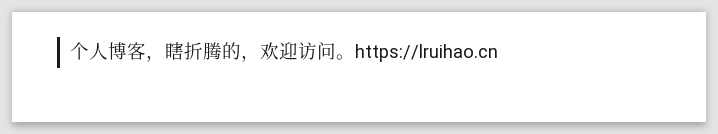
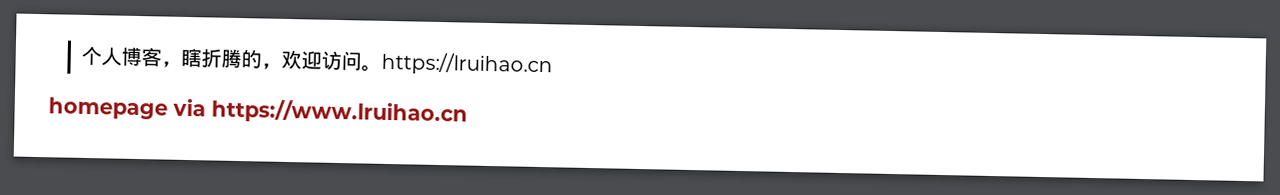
+ homepage via https://www.lruihao.cn

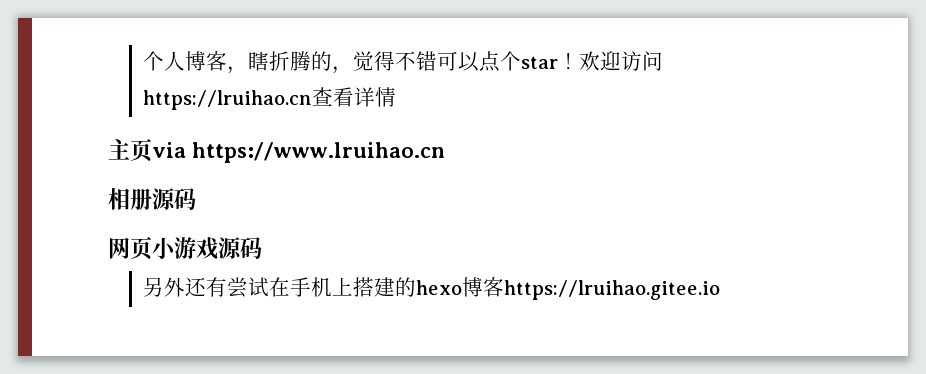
- 个人博客，瞎折腾的，欢迎访问。https://lruihao.cn
- homepage via https://www.lruihao.cn
+ 个人博客，瞎折腾的，觉得不错可以点个star！欢迎访问https://lruihao.cn查看详情
+ 主页via https://www.lruihao.cn
+ 相册源码
+ 网页小游戏源码
+ 另外还有尝试在手机上搭建的hexo博客https://lruihao.gitee.io

